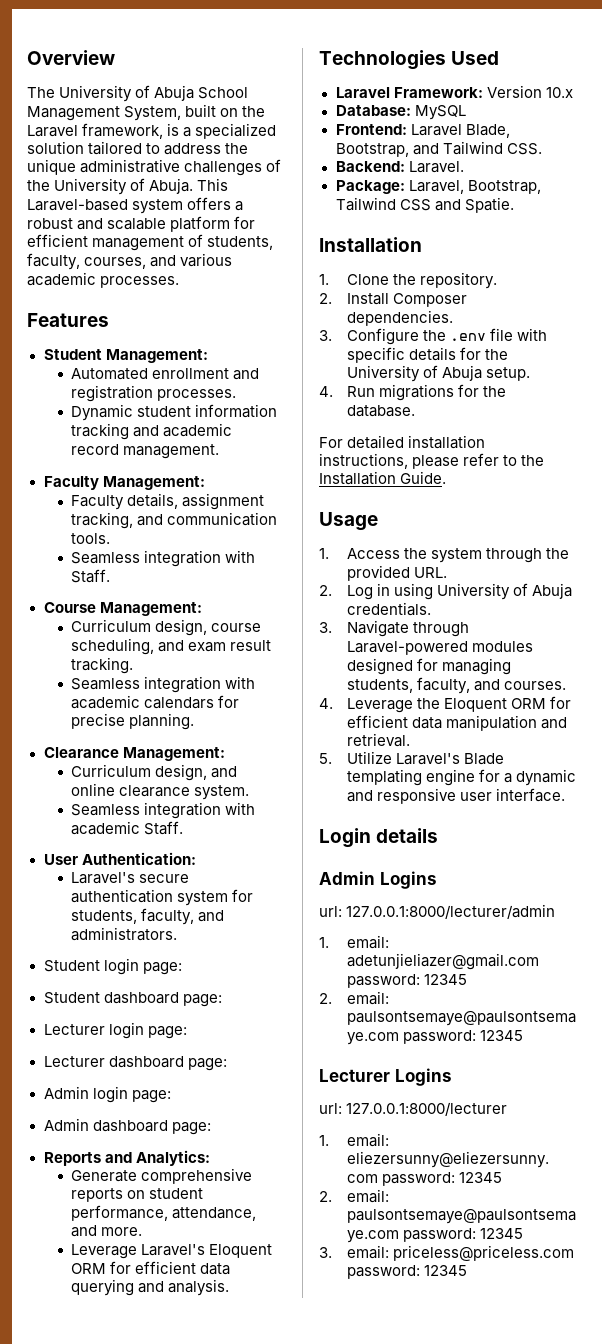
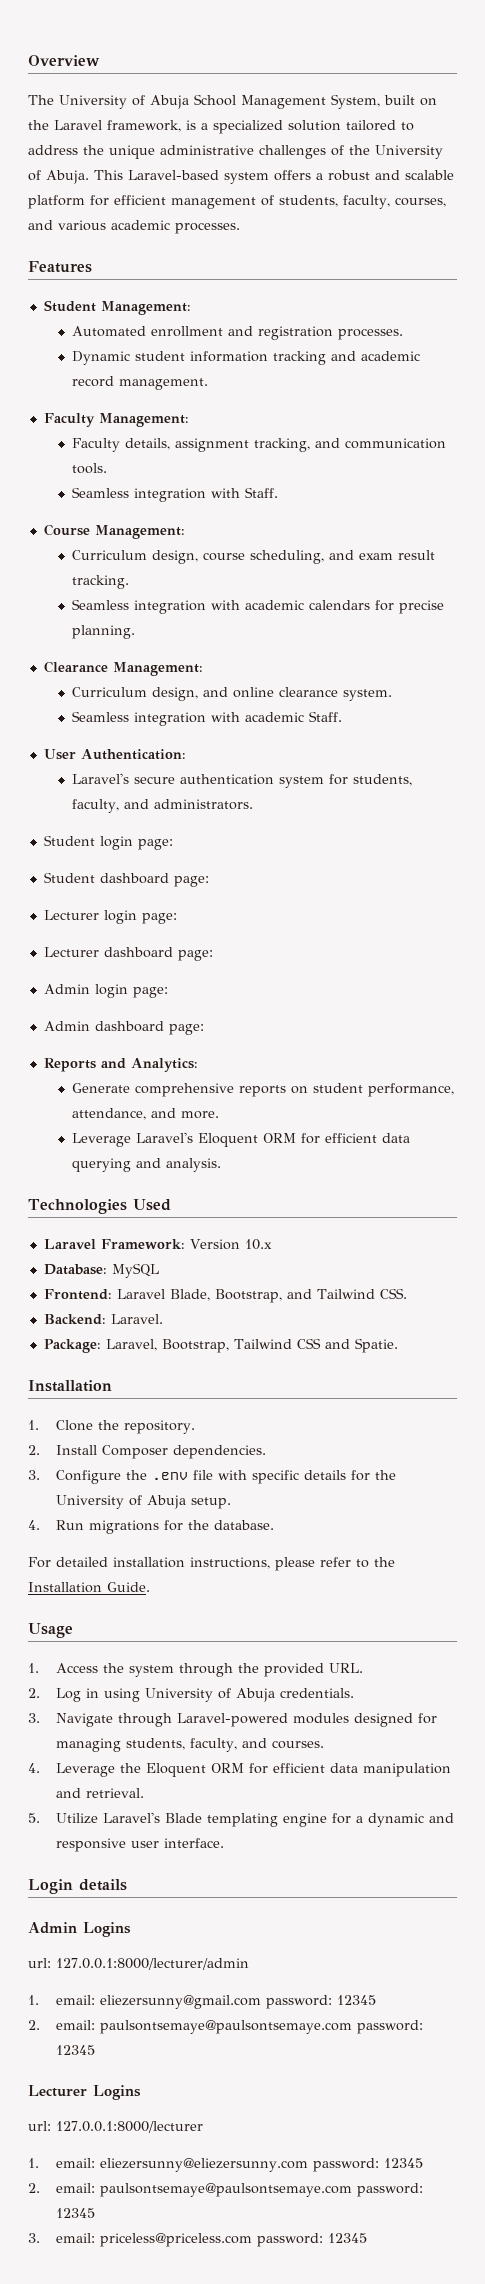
- 1. email: adetunjieliazer@gmail.com password: 12345
+ 1. email: eliezersunny@gmail.com password: 12345

